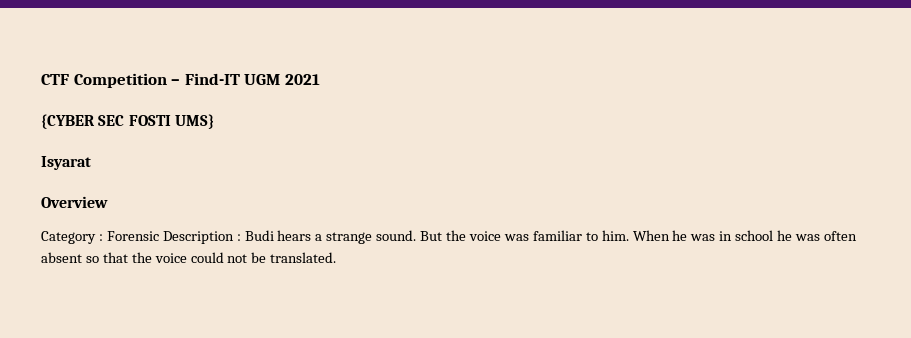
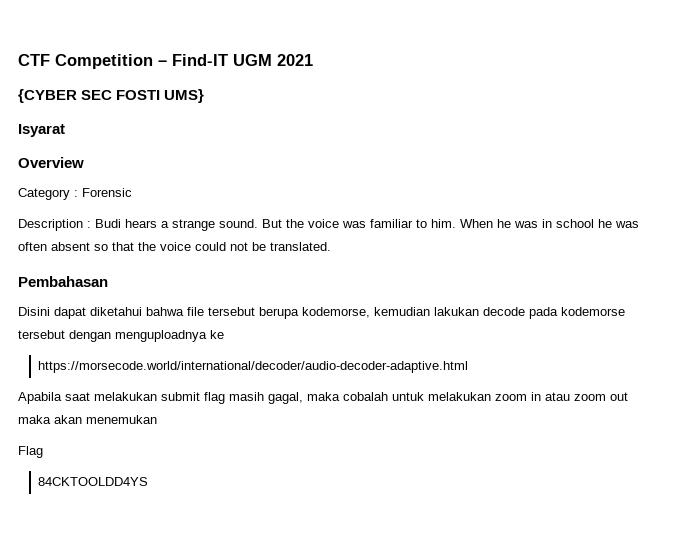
- Category : Forensic Description : Budi hears a strange sound.
+ Category : Forensic
+ Description : Budi hears a strange sound.
+ Pembahasan
+ Disini dapat diketahui bahwa file tersebut berupa kodemorse, kemudian lakukan decode pada kodemorse tersebut dengan menguploadnya ke
+ https://morsecode.world/international/decoder/audio-decoder-adaptive.html
+ Apabila saat melakukan submit flag masih gagal, maka cobalah untuk melakukan zoom in atau zoom out maka akan menemukan
+ Flag
+ 84CKTOOLDD4YS

